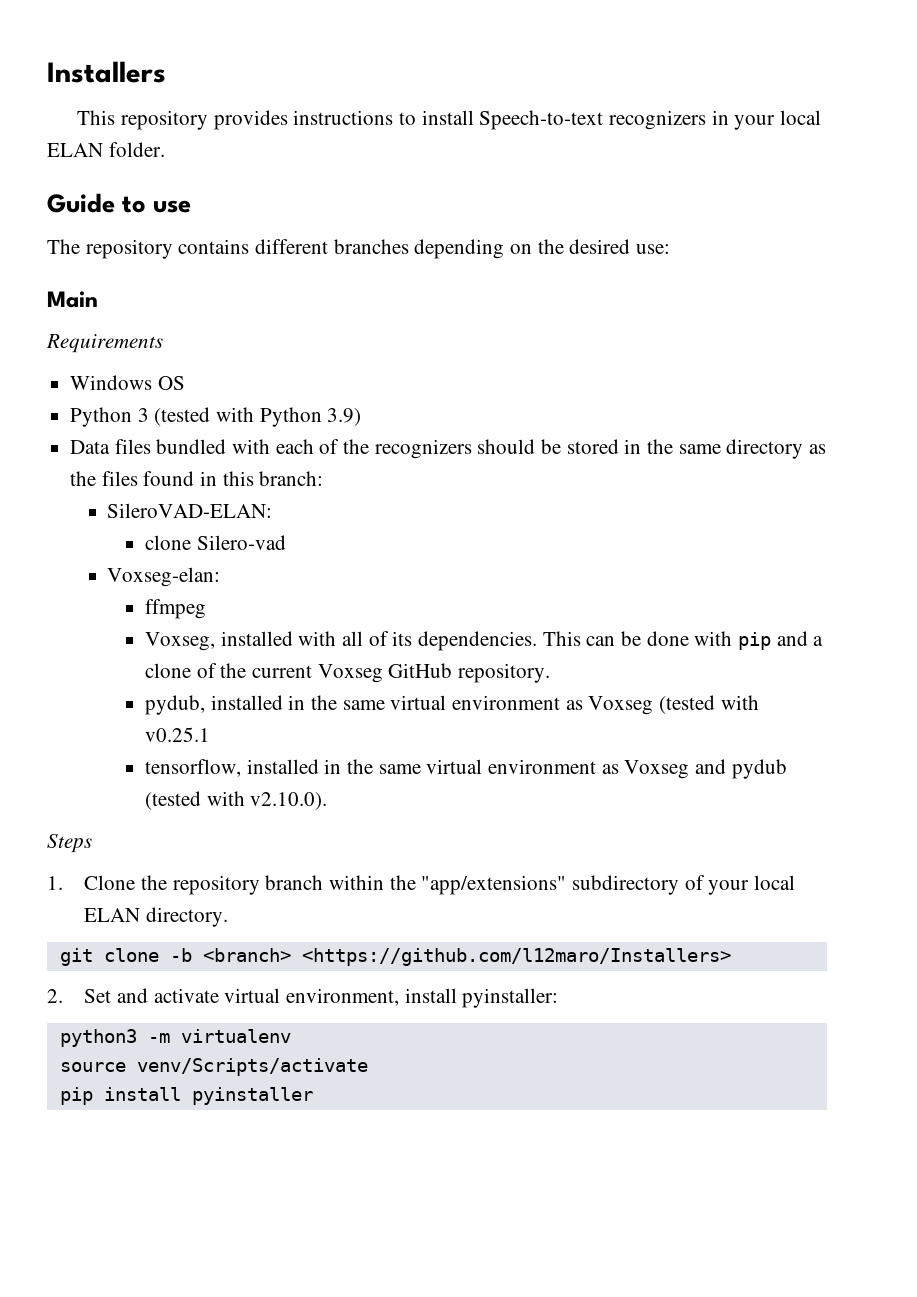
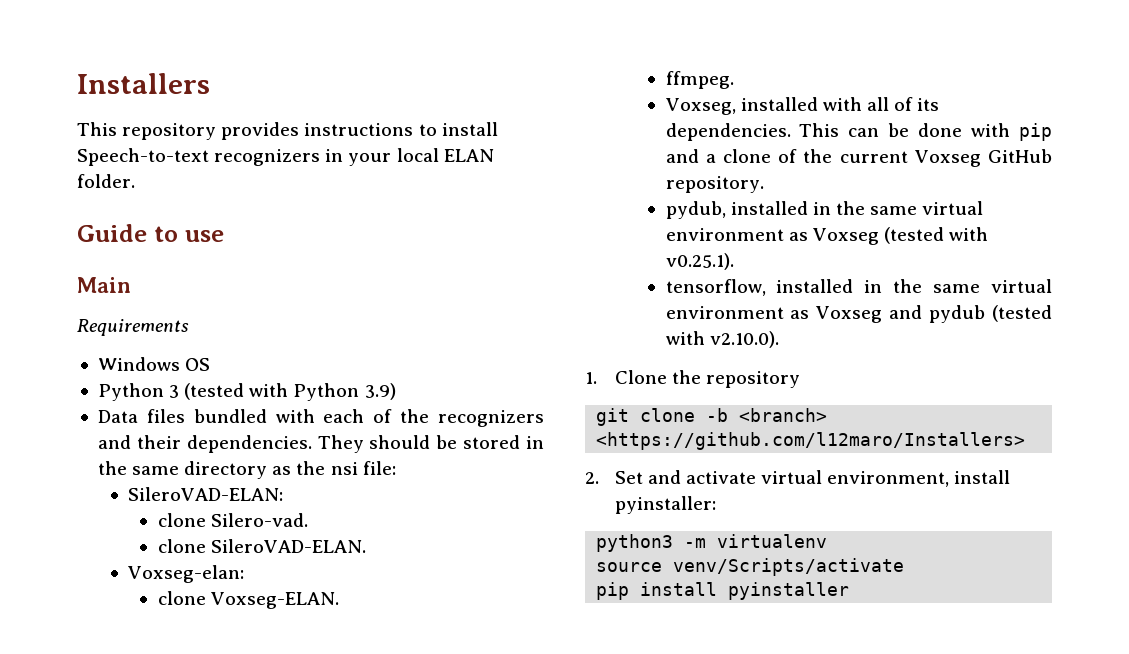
- The repository contains different branches depending on the desired use:
- Data files bundled with each of the recognizers should be stored in the same directory as the files found in this branch:
+ Data files bundled with each of the recognizers and their dependencies. They should be stored in the same directory as the nsi file:
  SileroVAD-ELAN:
- clone Silero-vad
+ clone Silero-vad.
+ clone SileroVAD-ELAN.
  Voxseg-elan:
- ffmpeg
+ clone Voxseg-ELAN.
+ ffmpeg.
- pydub, installed in the same virtual environment as Voxseg (tested with v0.25.1
+ pydub, installed in the same virtual environment as Voxseg (tested with v0.25.1).
- Steps
- 1. Clone the repository branch within the "app/extensions" subdirectory of your local ELAN directory.
+ 1. Clone the repository

